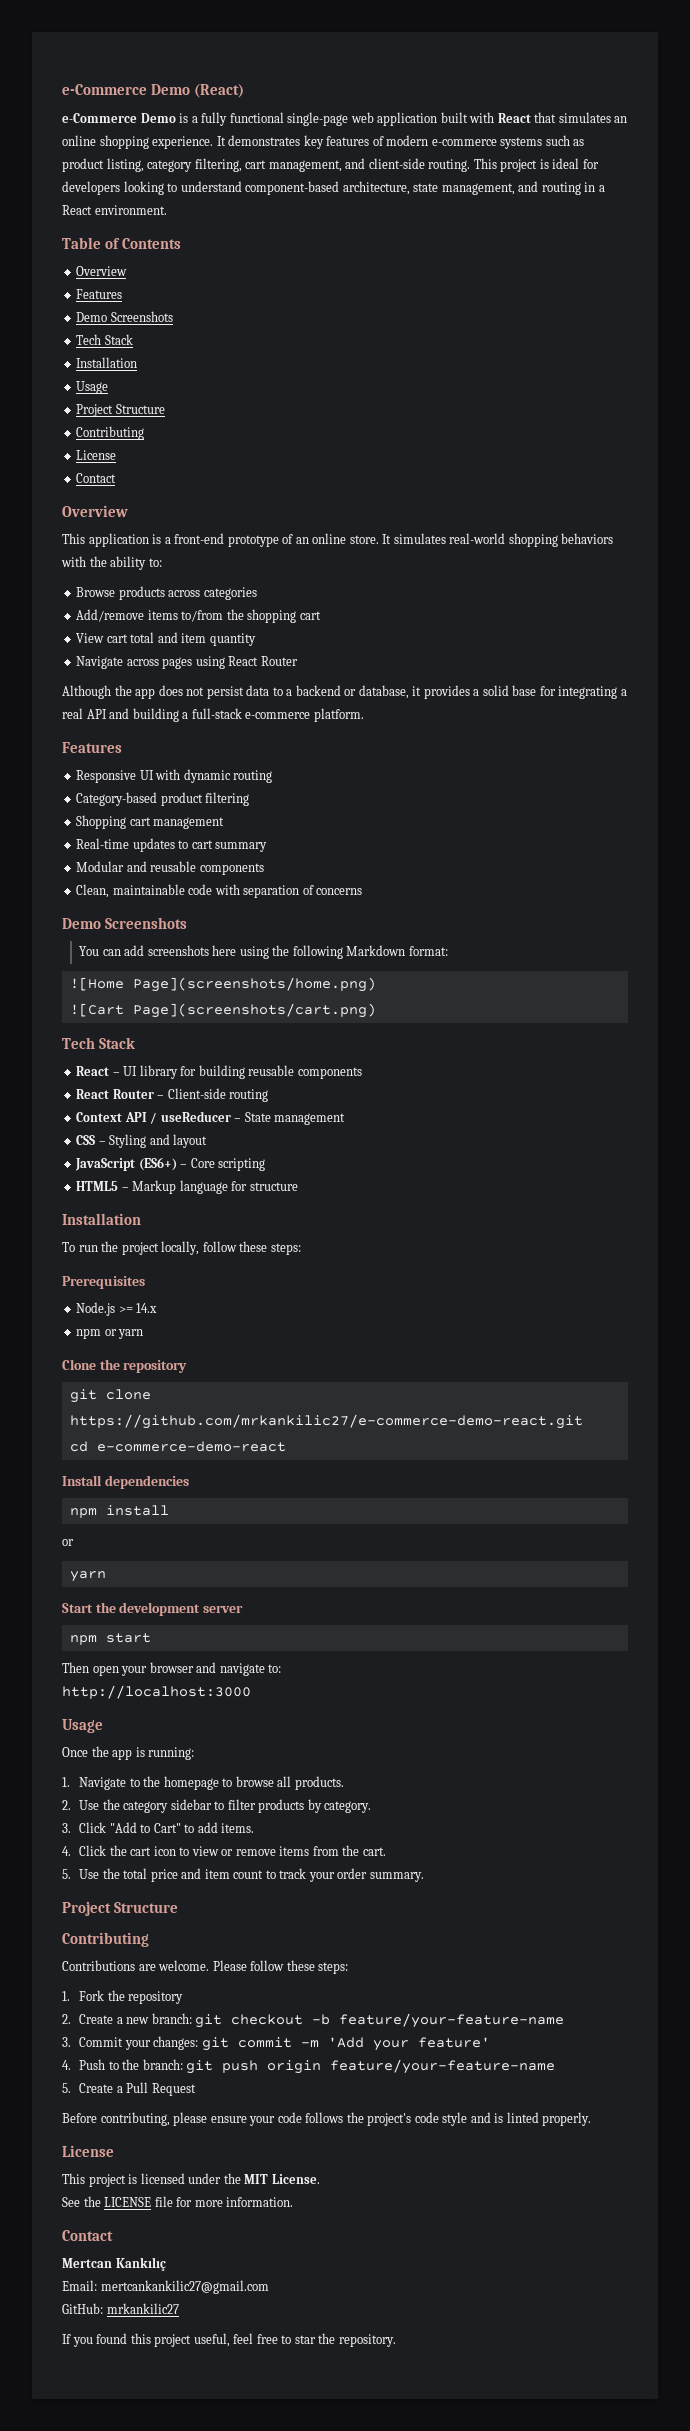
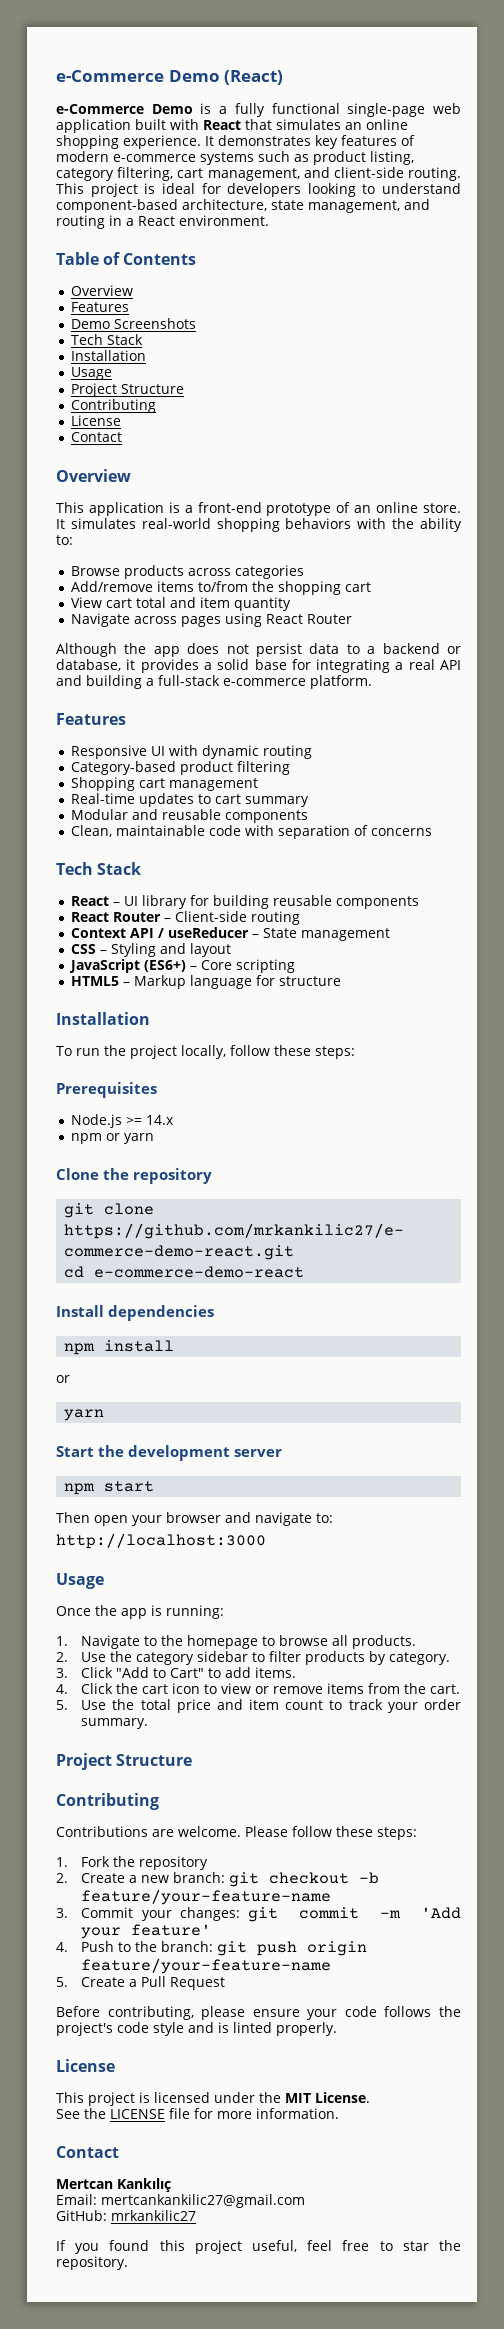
  Clean, maintainable code with separation of concerns
- Demo Screenshots
- You can add screenshots here using the following Markdown format:
- ![Home Page](screenshots/home.png)
- ![Cart Page](screenshots/cart.png)

